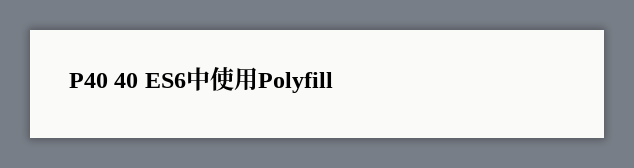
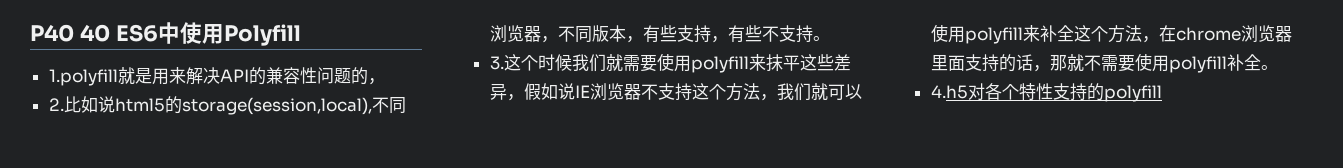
+ 1.polyfill就是用来解决API的兼容性问题的，
+ 2.比如说html5的storage(session,local),不同浏览器，不同版本，有些支持，有些不支持。
+ 3.这个时候我们就需要使用polyfill来抹平这些差异，假如说IE浏览器不支持这个方法，我们就可以使用polyfill来补全这个方法，在chrome浏览器里面支持的话，那就不需要使用polyfill补全。
+ 4.h5对各个特性支持的polyfill

